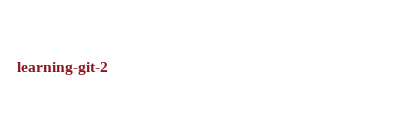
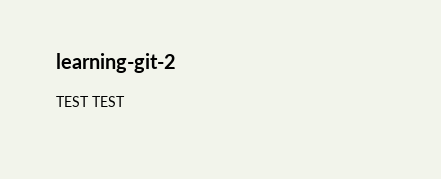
+ TEST TEST

